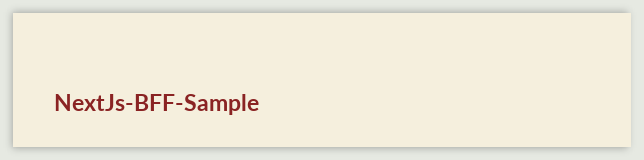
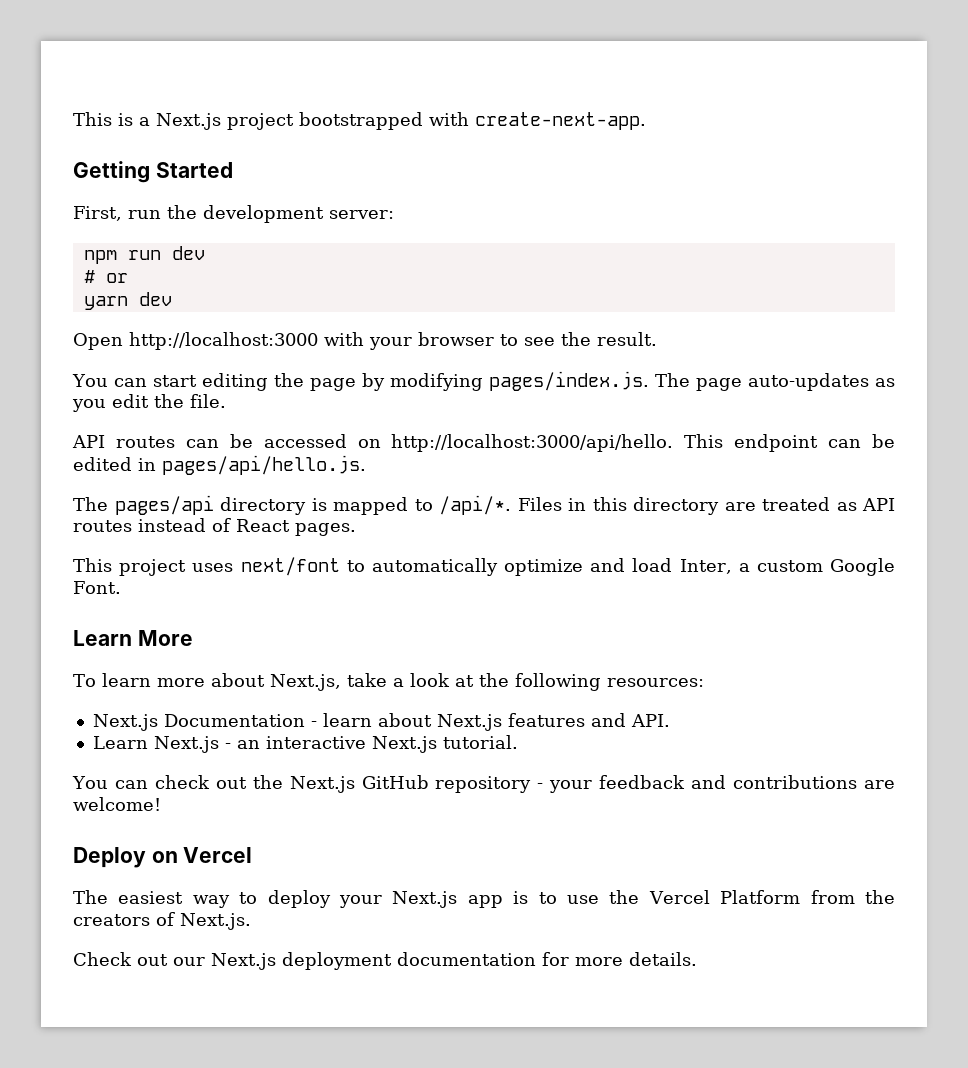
- NextJs-BFF-Sample
+ This is a Next.js project bootstrapped with create-next-app.
+ Getting Started
+ First, run the development server:
+ npm run dev
+ # or
+ yarn dev
+ Open http://localhost:3000 with your browser to see the result.
+ You can start editing the page by modifying pages/index.js. The page auto-updates as you edit the file.
+ API routes can be accessed on http://localhost:3000/api/hello. This endpoint can be edited in pages/api/hello.js.
+ The pages/api directory is mapped to /api/*. Files in this directory are treated as API routes instead of React pages.
+ This project uses next/font to automatically optimize and load Inter, a custom Google Font.
+ Learn More
+ To learn more about Next.js, take a look at the following resources:
+ Next.js Documentation - learn about Next.js features and API.
+ Learn Next.js - an interactive Next.js tutorial.
+ You can check out the Next.js GitHub repository - your feedback and contributions are welcome!
+ Deploy on Vercel
+ The easiest way to deploy your Next.js app is to use the Vercel Platform from the creators of Next.js.
+ Check out our Next.js deployment documentation for more details.

